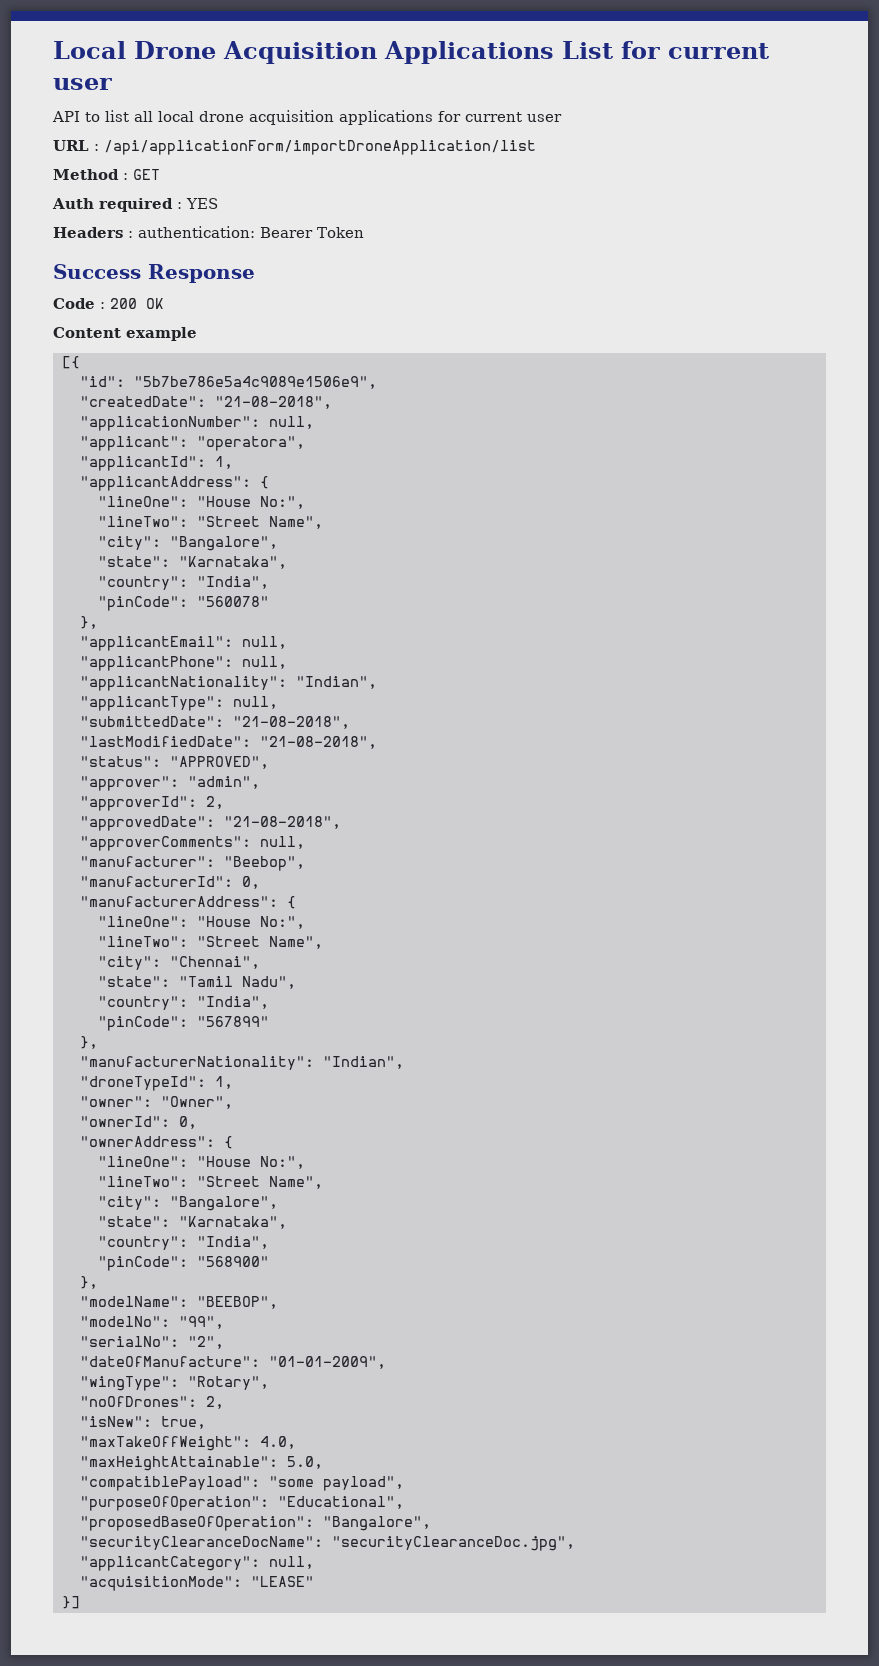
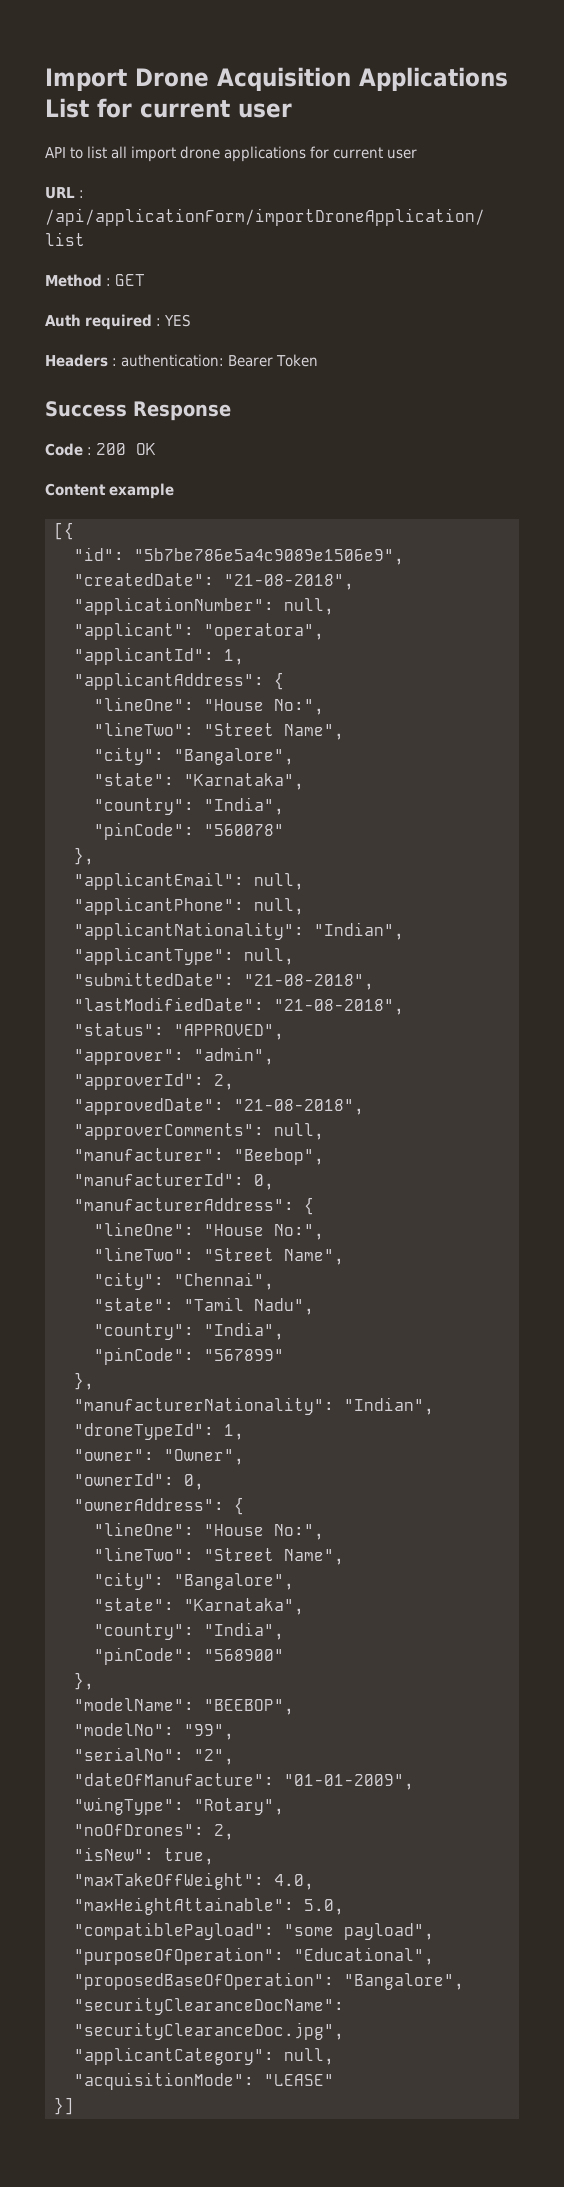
- Local Drone Acquisition Applications List for current user
+ Import Drone Acquisition Applications List for current user
- API to list all local drone acquisition applications for current user
+ API to list all import drone applications for current user

